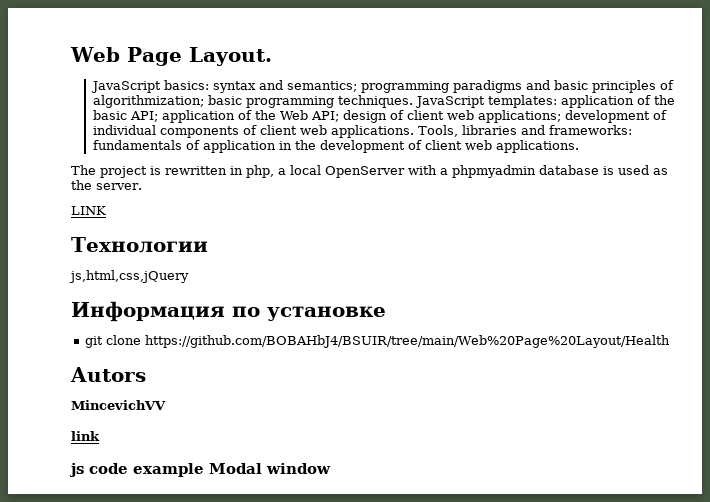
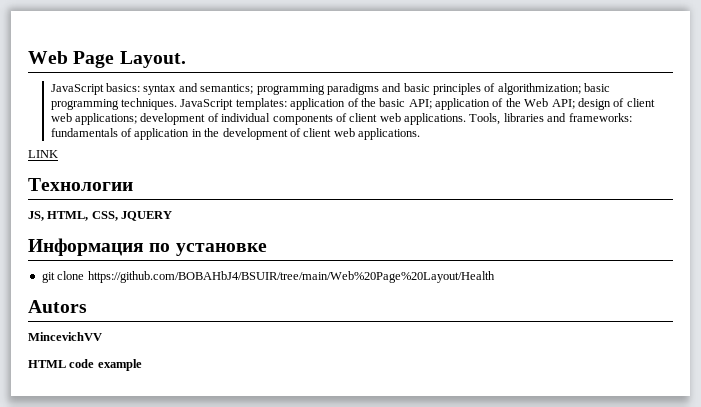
- The project is rewritten in php, a local OpenServer with a phpmyadmin database is used as the server.
  LINK
  Технологии
- js,html,css,jQuery
+ JS, HTML, CSS, JQUERY
- link
- js code example Modal window
+ HTML code example

